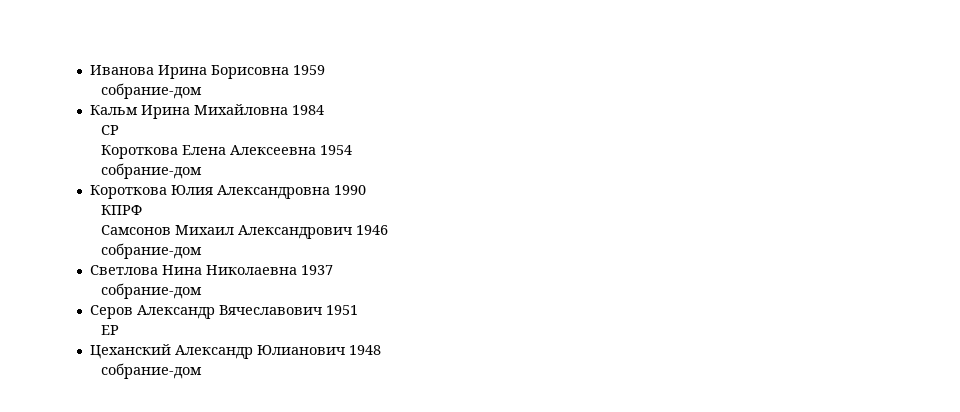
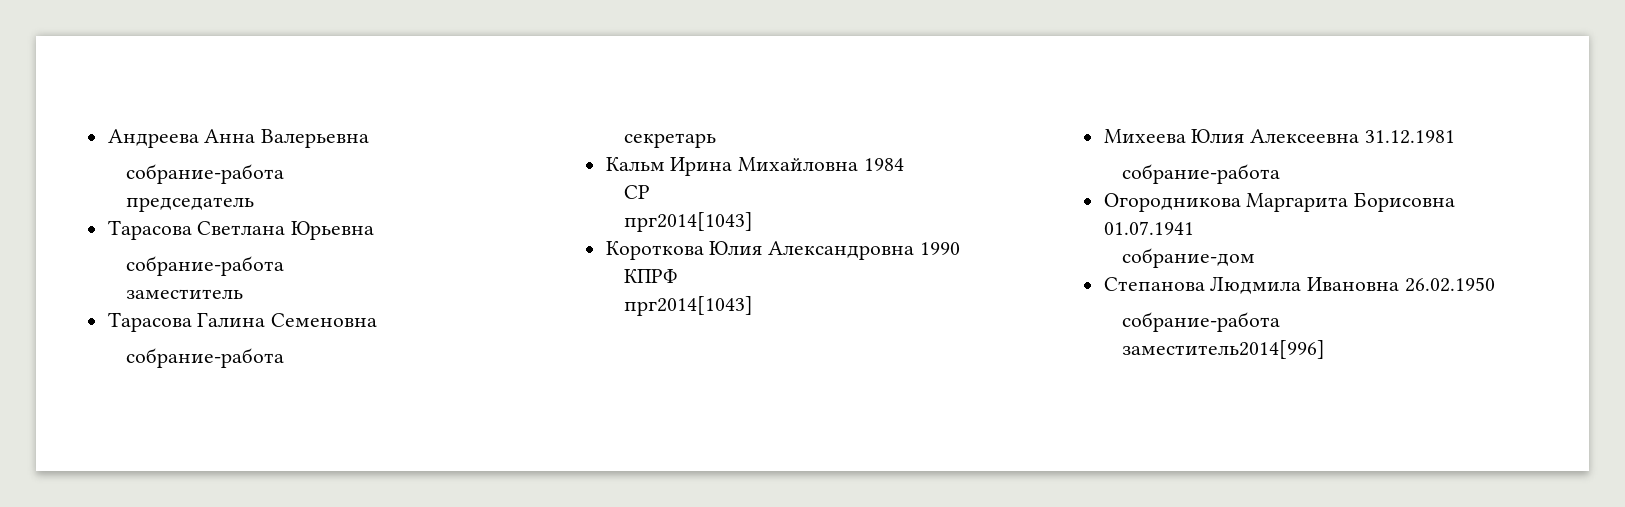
- Иванова Ирина Борисовна 1959
- собрание-дом
+ Андреева Анна Валерьевна
+ собрание-работа
+ председатель
+ Тарасова Светлана Юрьевна
+ собрание-работа
+ заместитель
+ Тарасова Галина Семеновна
+ собрание-работа
+ секретарь
  СР
- Короткова Елена Алексеевна 1954
- собрание-дом
+ прг2014[1043]
  КПРФ
- Самсонов Михаил Александрович 1946
+ прг2014[1043]
+ Михеева Юлия Алексеевна 31.12.1981
+ собрание-работа
+ Огородникова Маргарита Борисовна 01.07.1941
  собрание-дом
- Светлова Нина Николаевна 1937
- собрание-дом
- Серов Александр Вячеславович 1951
- ЕР
- Цеханский Александр Юлианович 1948
- собрание-дом
+ Степанова Людмила Ивановна 26.02.1950
+ собрание-работа
+ заместитель2014[996]

